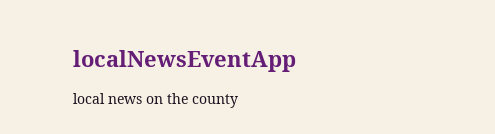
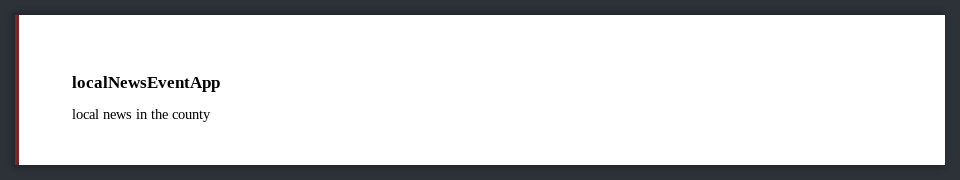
- local news on the county
+ local news in the county

